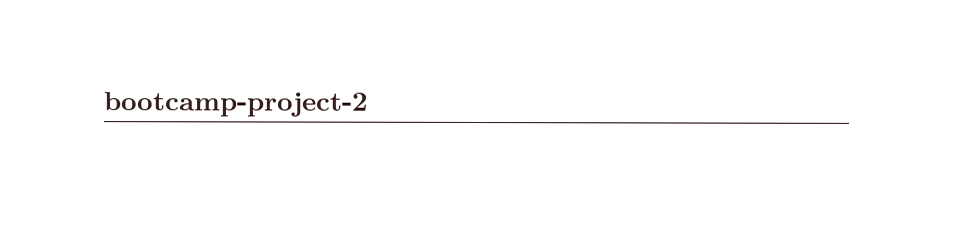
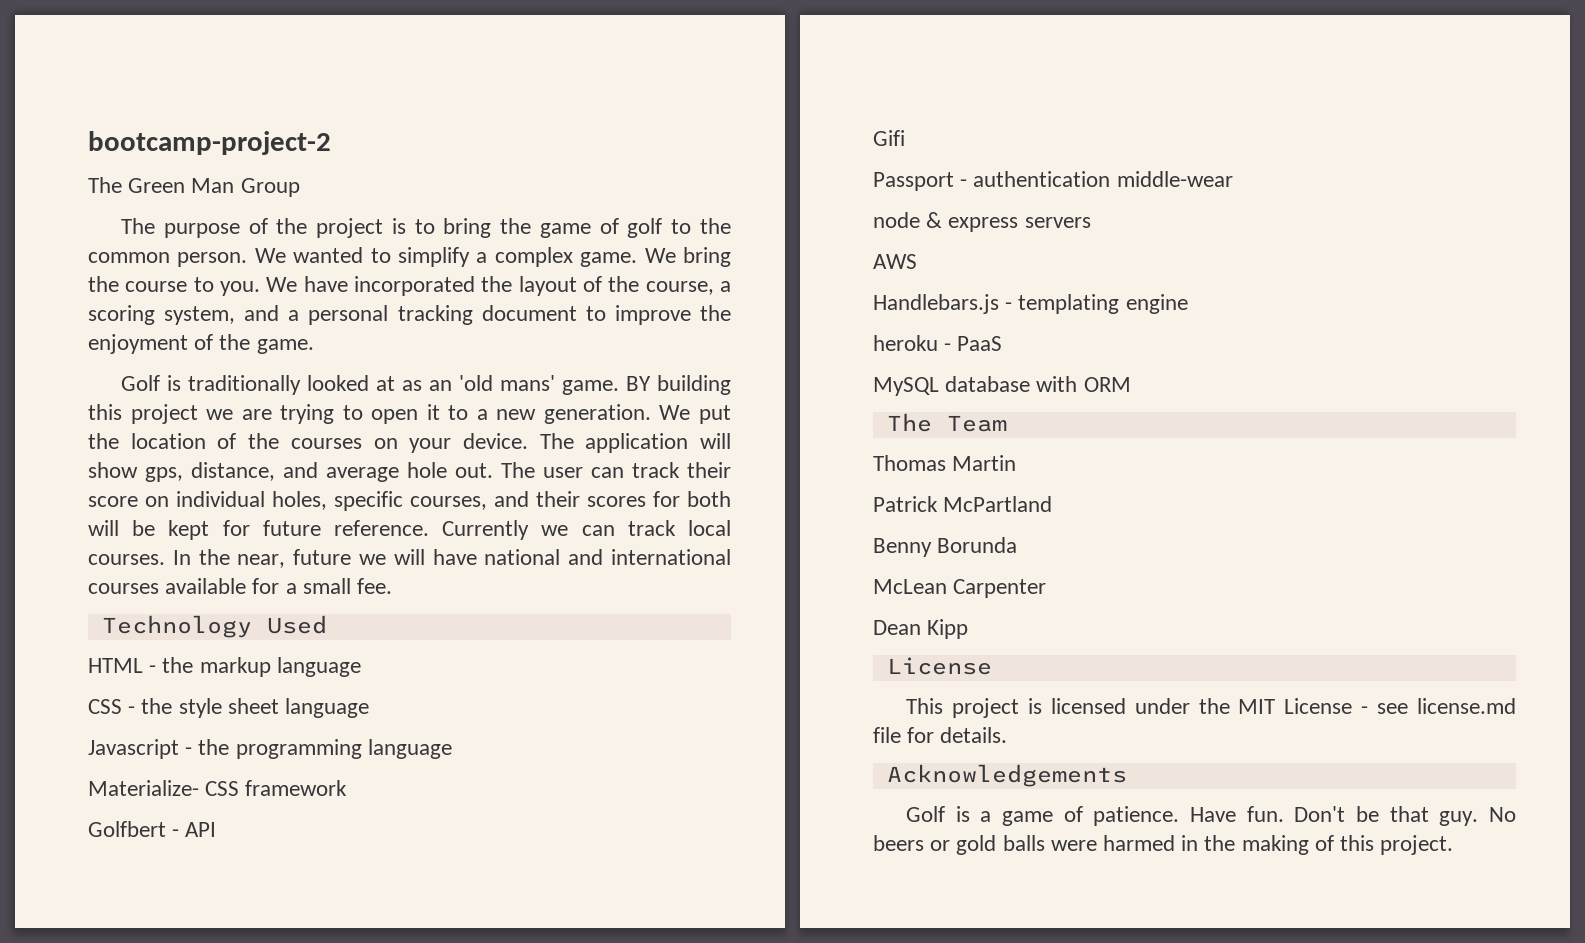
+ The Green Man Group
+ The purpose of the project is to bring the game of golf to the common person. We wanted to simplify a complex game. We bring the course to you. We have incorporated the layout of the course, a scoring system, and a personal tracking document to improve the enjoyment of the game.
+ Golf is traditionally looked at as an 'old mans' game. BY building this project we are trying to open it to a new generation. We put the location of the courses on your device. The application will show gps, distance, and average hole out. The user can track their score on individual holes, specific courses, and their scores for both will be kept for future reference. Currently we can track local courses. In the near, future we will have national and international courses available for a small fee.
+ Technology Used
+ HTML - the markup language
+ CSS - the style sheet language
+ Javascript - the programming language
+ Materialize- CSS framework
+ Golfbert - API
+ Gifi
+ Passport - authentication middle-wear
+ node & express servers
+ AWS
+ Handlebars.js - templating engine
+ heroku - PaaS
+ MySQL database with ORM
+ The Team
+ Thomas Martin
+ Patrick McPartland
+ Benny Borunda
+ McLean Carpenter
+ Dean Kipp
+ License
+ This project is licensed under the MIT License - see license.md file for details.
+ Acknowledgements
+ Golf is a game of patience. Have fun. Don't be that guy. No beers or gold balls were harmed in the making of this project.

